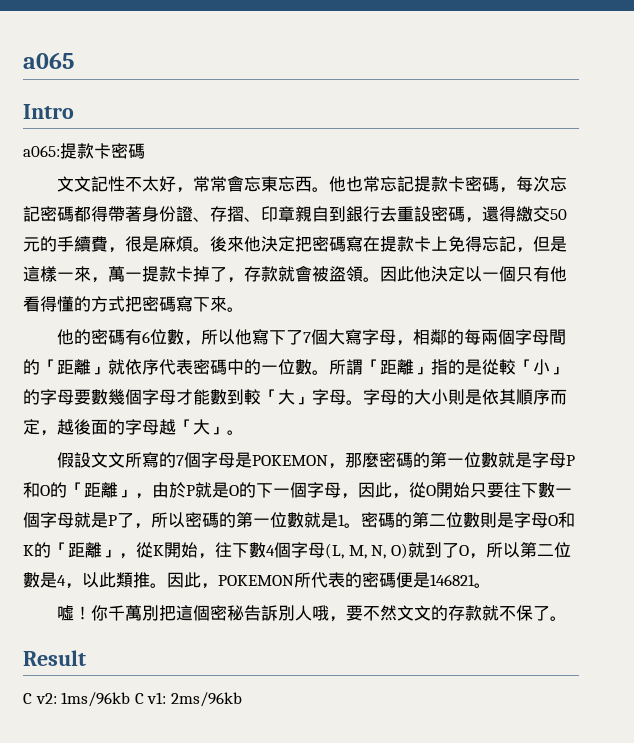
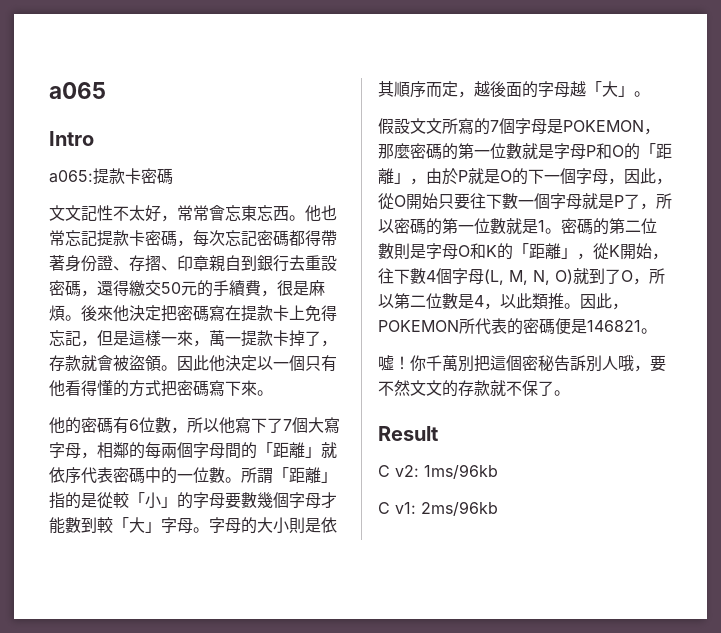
- C v2: 1ms/96kb C v1: 2ms/96kb
+ C v2: 1ms/96kb
+ C v1: 2ms/96kb

